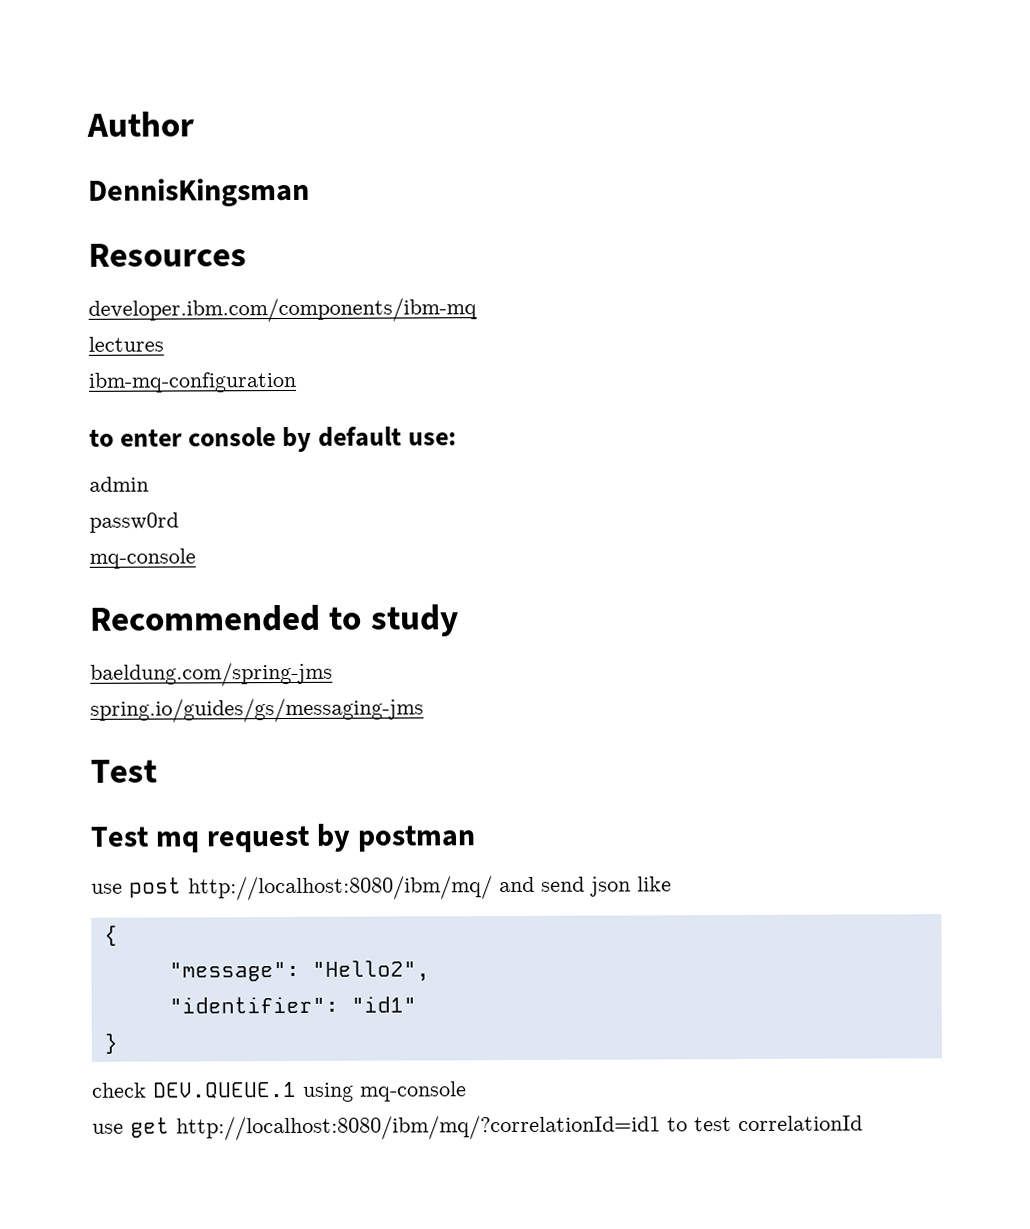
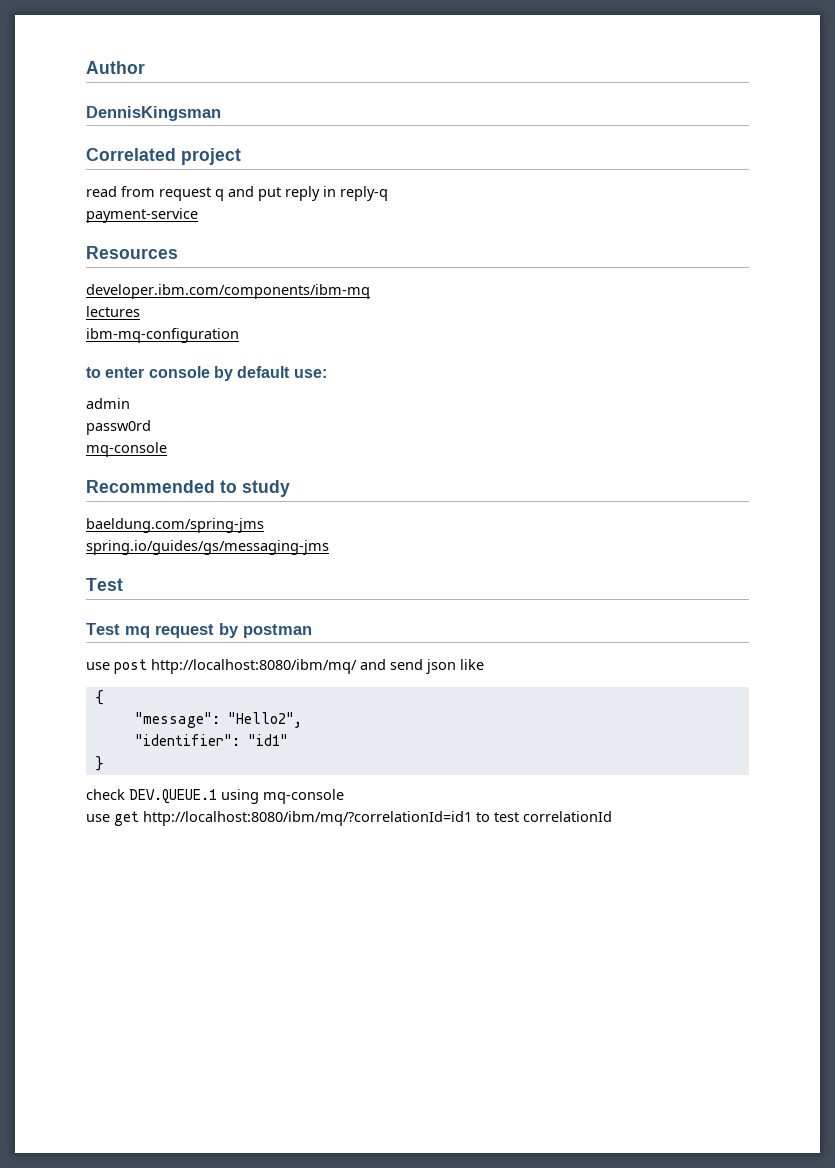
+ Correlated project
+ read from request q and put reply in reply-q
+ payment-service

